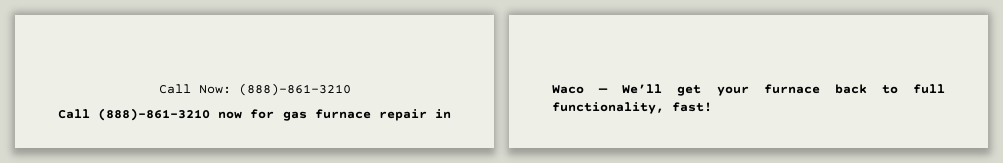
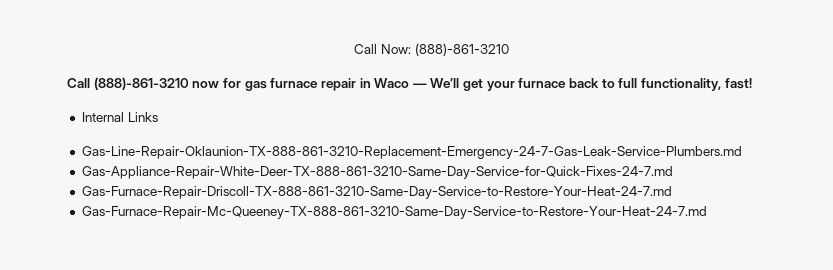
+ Internal Links
+ Gas-Line-Repair-Oklaunion-TX-888-861-3210-Replacement-Emergency-24-7-Gas-Leak-Service-Plumbers.md
+ Gas-Appliance-Repair-White-Deer-TX-888-861-3210-Same-Day-Service-for-Quick-Fixes-24-7.md
+ Gas-Furnace-Repair-Driscoll-TX-888-861-3210-Same-Day-Service-to-Restore-Your-Heat-24-7.md
+ Gas-Furnace-Repair-Mc-Queeney-TX-888-861-3210-Same-Day-Service-to-Restore-Your-Heat-24-7.md

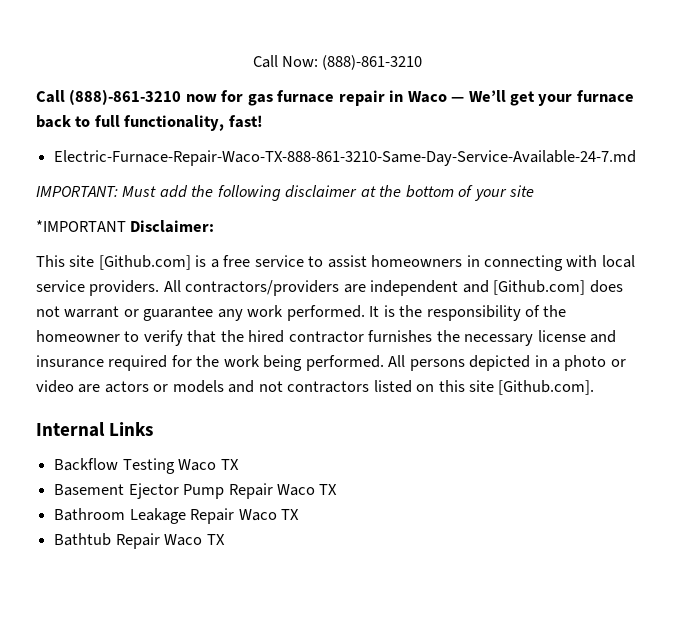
+ Electric-Furnace-Repair-Waco-TX-888-861-3210-Same-Day-Service-Available-24-7.md
+ IMPORTANT: Must add the following disclaimer at the bottom of your site
+ *IMPORTANT Disclaimer:
+ This site [Github.com] is a free service to assist homeowners in connecting with local service providers. All contractors/providers are independent and [Github.com] does not warrant or guarantee any work performed. It is the responsibility of the homeowner to verify that the hired contractor furnishes the necessary license and insurance required for the work being performed. All persons depicted in a photo or video are actors or models and not contractors listed on this site [Github.com].
  Internal Links
- Gas-Line-Repair-Oklaunion-TX-888-861-3210-Replacement-Emergency-24-7-Gas-Leak-Service-Plumbers.md
- Gas-Appliance-Repair-White-Deer-TX-888-861-3210-Same-Day-Service-for-Quick-Fixes-24-7.md
- Gas-Furnace-Repair-Driscoll-TX-888-861-3210-Same-Day-Service-to-Restore-Your-Heat-24-7.md
- Gas-Furnace-Repair-Mc-Queeney-TX-888-861-3210-Same-Day-Service-to-Restore-Your-Heat-24-7.md
+ Backflow Testing Waco TX
+ Basement Ejector Pump Repair Waco TX
+ Bathroom Leakage Repair Waco TX
+ Bathtub Repair Waco TX

